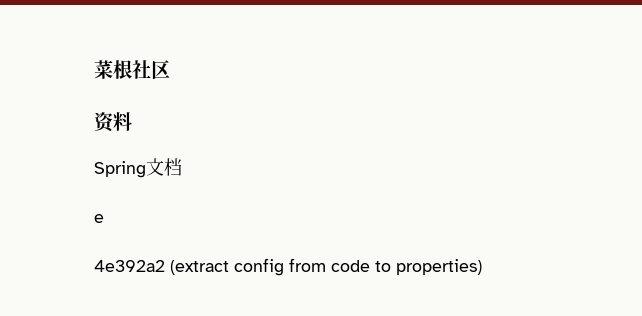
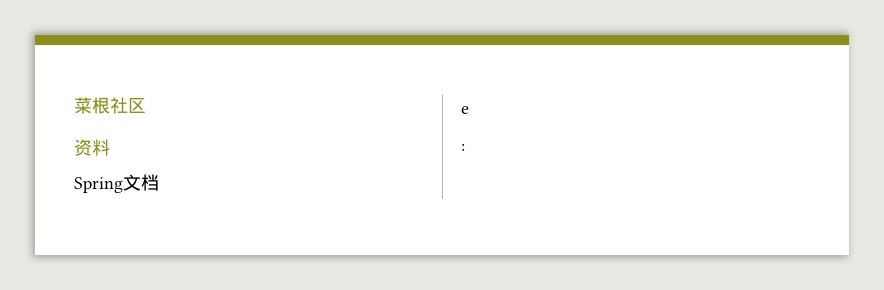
- 4e392a2 (extract config from code to properties)
+ :

